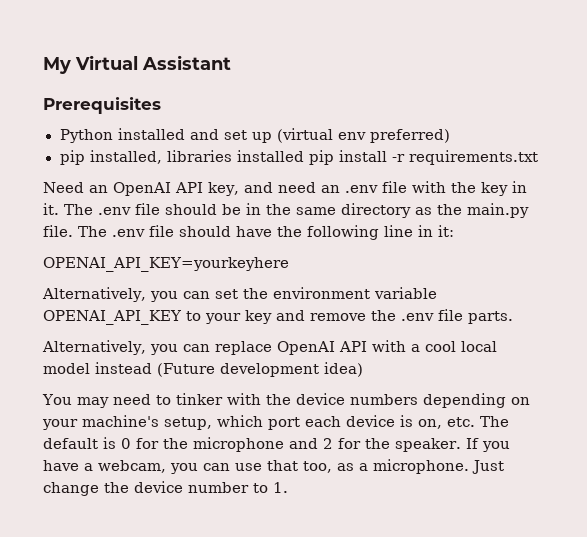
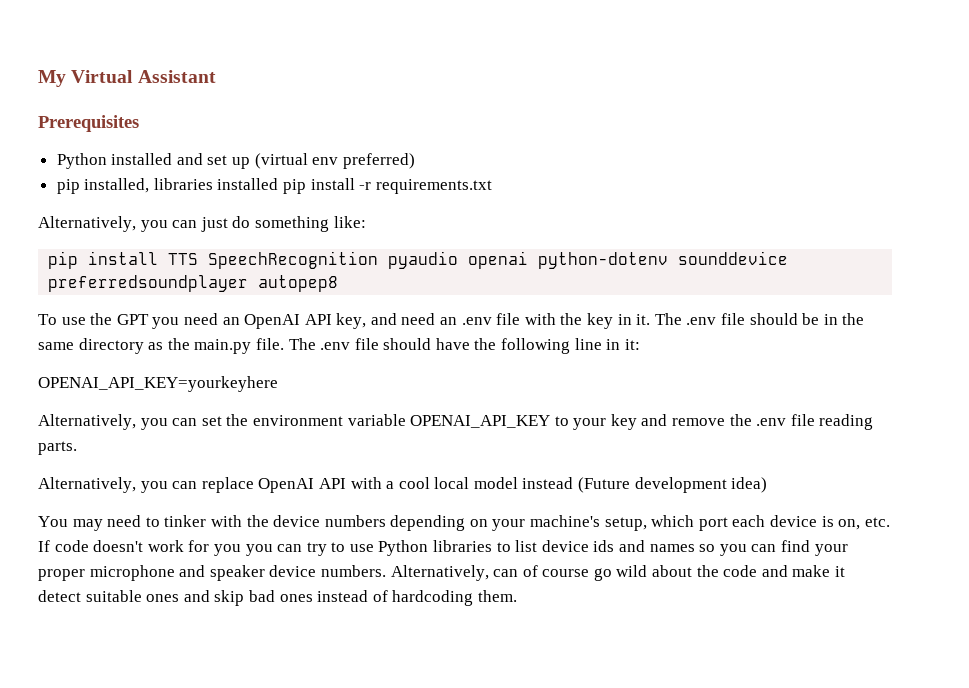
- Need an OpenAI API key, and need an .env file with the key in it.
+ Alternatively, you can just do something like:
+ pip install TTS SpeechRecognition pyaudio openai python-dotenv sounddevice preferredsoundplayer autopep8
+ To use the GPT you need an OpenAI API key, and need an .env file with the key in it.
- Alternatively, you can set the environment variable OPENAI_API_KEY to your key and remove the .env file parts.
+ Alternatively, you can set the environment variable OPENAI_API_KEY to your key and remove the .env file reading parts.
- You may need to tinker with the device numbers depending on your machine's setup, which port each device is on, etc. The default is 0 for the microphone and 2 for the speaker. If you have a webcam, you can use that too, as a microphone. Just change the device number to 1.
+ You may need to tinker with the device numbers depending on your machine's setup, which port each device is on, etc. If code doesn't work for you you can try to use Python libraries to list device ids and names so you can find your proper microphone and speaker device numbers. Alternatively, can of course go wild about the code and make it detect suitable ones and skip bad ones instead of hardcoding them.

